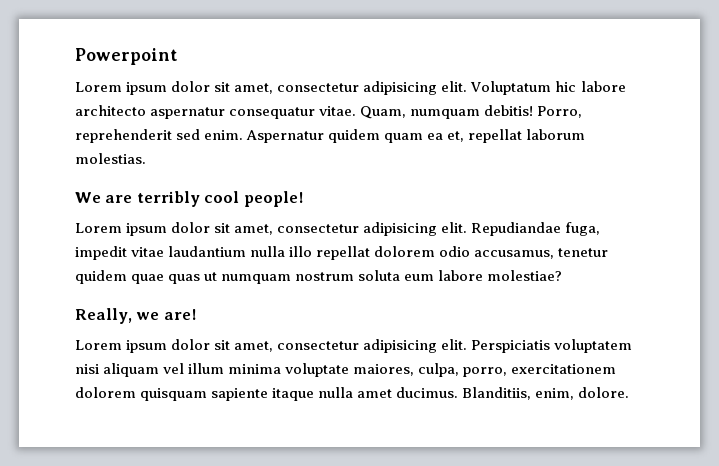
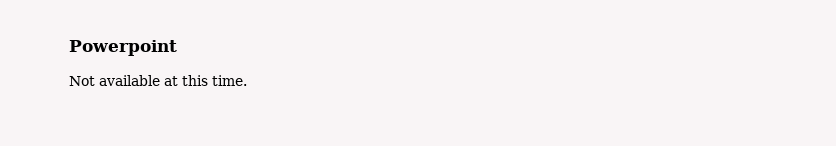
- Lorem ipsum dolor sit amet, consectetur adipisicing elit. Voluptatum hic labore architecto aspernatur consequatur vitae. Quam, numquam debitis! Porro, reprehenderit sed enim. Aspernatur quidem quam ea et, repellat laborum molestias.
- We are terribly cool people!
- Lorem ipsum dolor sit amet, consectetur adipisicing elit. Repudiandae fuga, impedit vitae laudantium nulla illo repellat dolorem odio accusamus, tenetur quidem quae quas ut numquam nostrum soluta eum labore molestiae?
- Really, we are!
- Lorem ipsum dolor sit amet, consectetur adipisicing elit. Perspiciatis voluptatem nisi aliquam vel illum minima voluptate maiores, culpa, porro, exercitationem dolorem quisquam sapiente itaque nulla amet ducimus. Blanditiis, enim, dolore.
+ Not available at this time.

